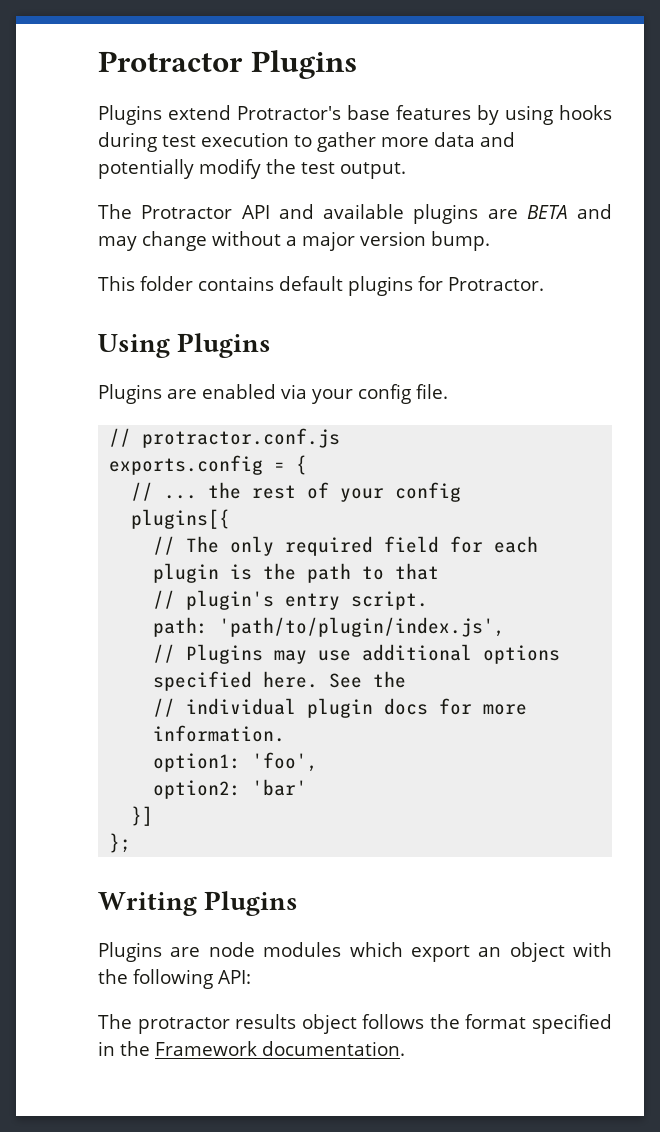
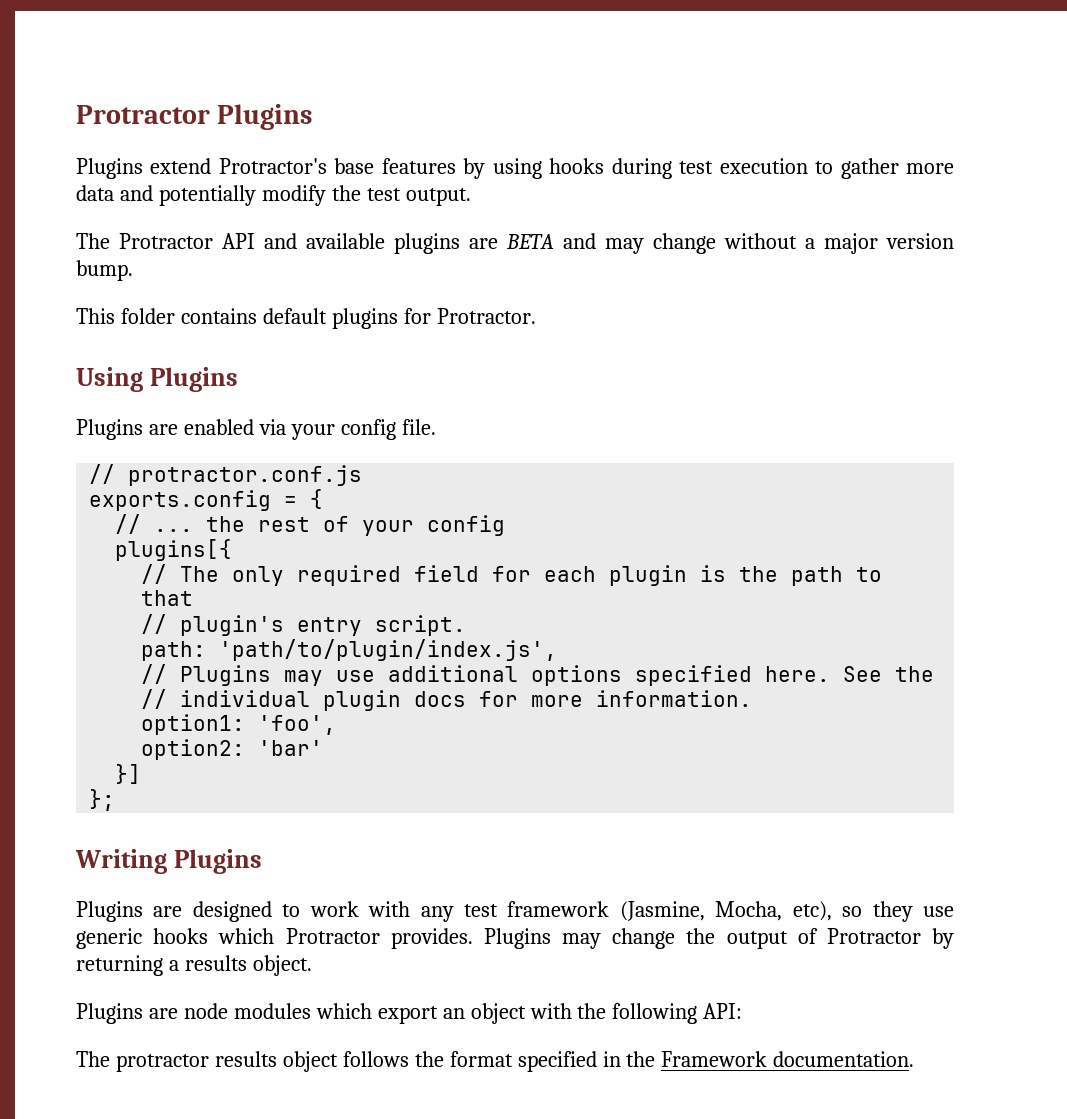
+ Plugins are designed to work with any test framework (Jasmine, Mocha, etc), so they use generic hooks which Protractor provides. Plugins may change the output of Protractor by returning a results object.

